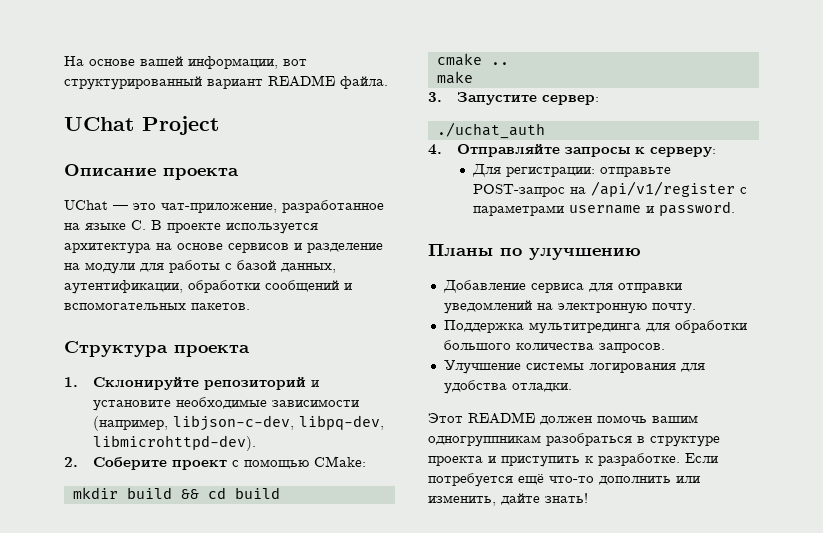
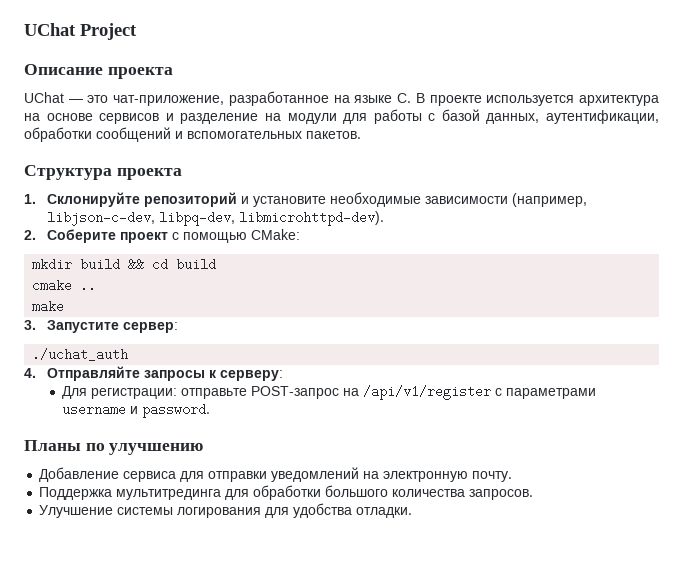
- На основе вашей информации, вот структурированный вариант README файла.
- Этот README должен помочь вашим одногруппникам разобраться в структуре проекта и приступить к разработке. Если потребуется ещё что-то дополнить или изменить, дайте знать!

